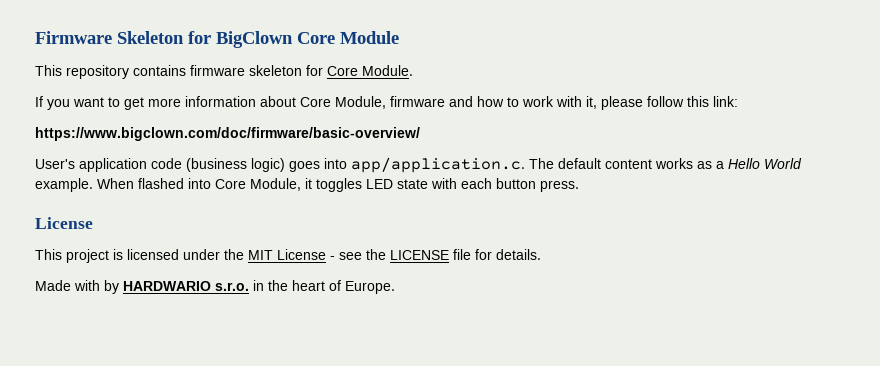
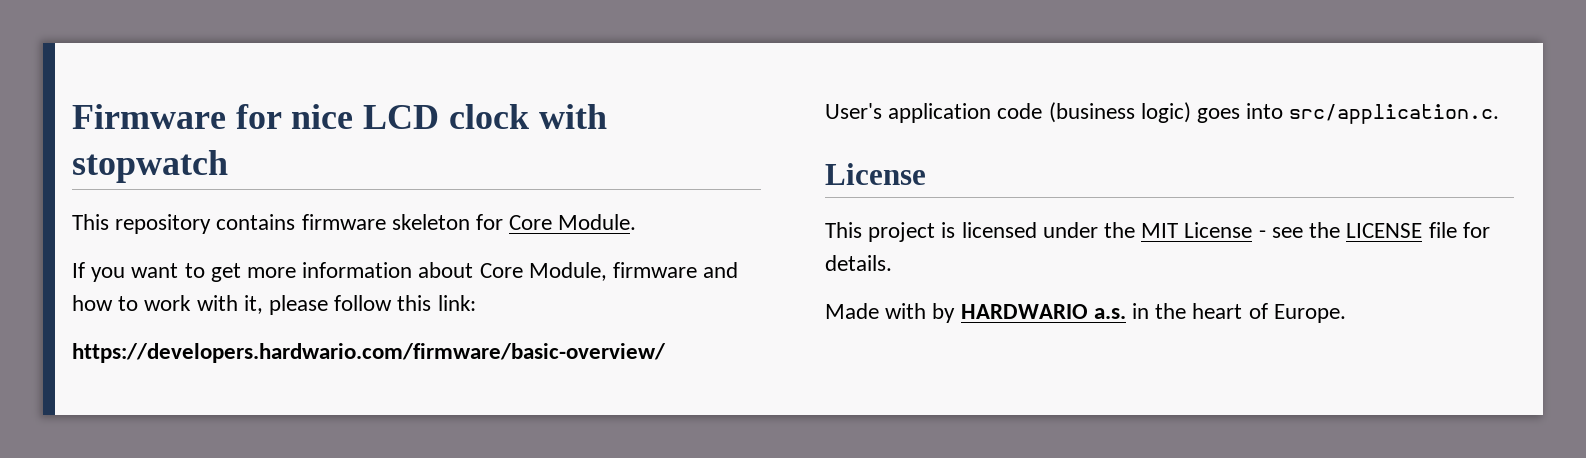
- Firmware Skeleton for BigClown Core Module
+ Firmware for nice LCD clock with stopwatch
- https://www.bigclown.com/doc/firmware/basic-overview/
+ https://developers.hardwario.com/firmware/basic-overview/
- User's application code (business logic) goes into app/application.c. The default content works as a Hello World example. When flashed into Core Module, it toggles LED state with each button press.
+ User's application code (business logic) goes into src/application.c.
- Made with by HARDWARIO s.r.o. in the heart of Europe.
+ Made with by HARDWARIO a.s. in the heart of Europe.

